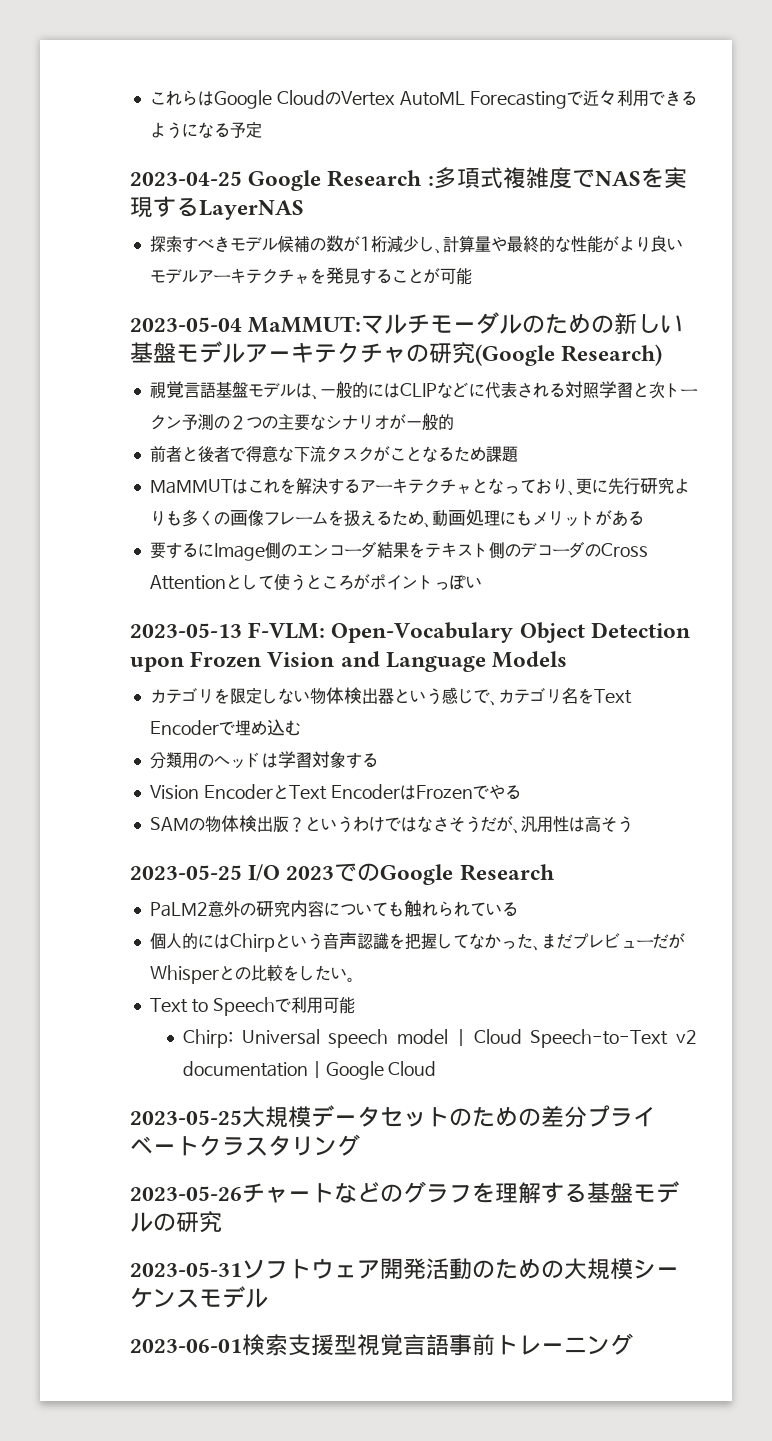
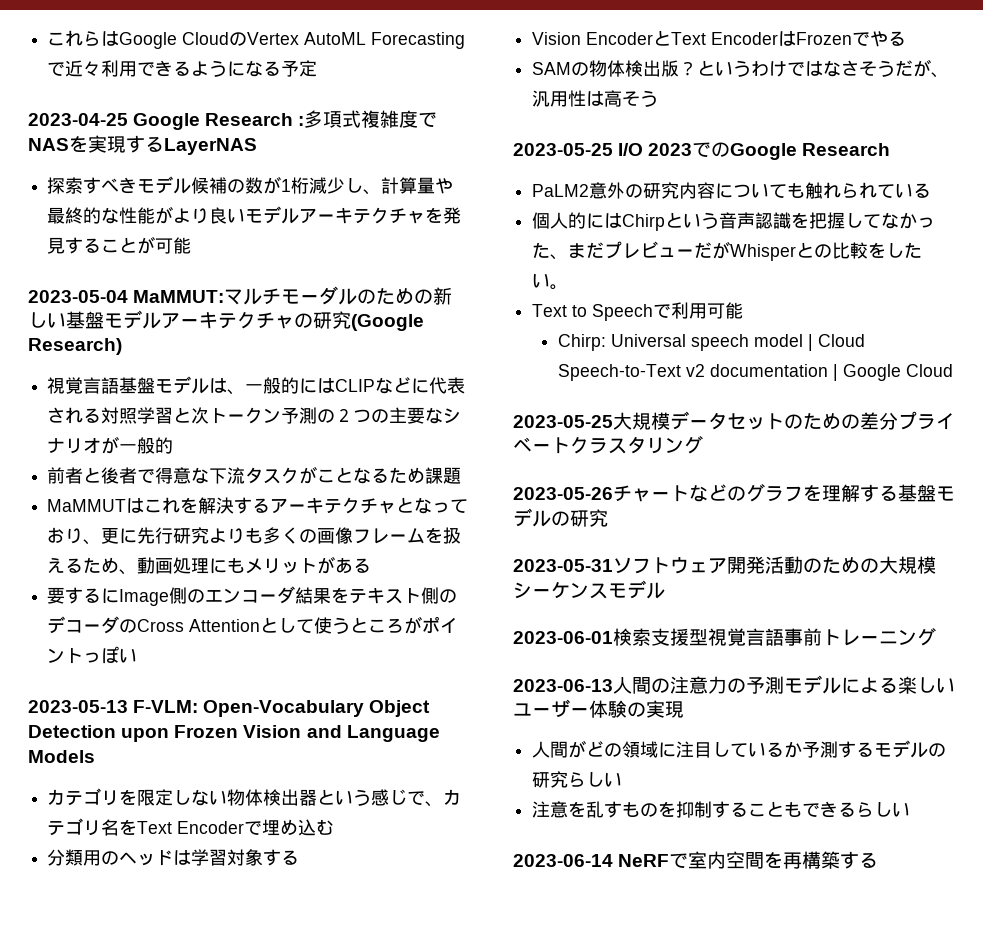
+ 2023-06-13人間の注意力の予測モデルによる楽しいユーザー体験の実現
+ 人間がどの領域に注目しているか予測するモデルの研究らしい
+ 注意を乱すものを抑制することもできるらしい
+ 2023-06-14 NeRFで室内空間を再構築する

